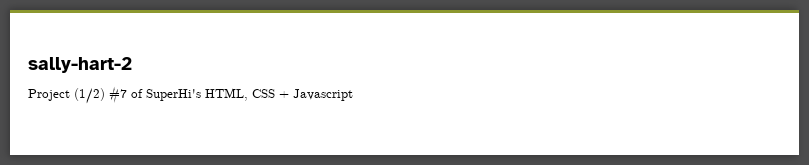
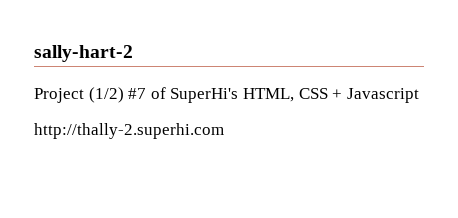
+ http://thally-2.superhi.com

